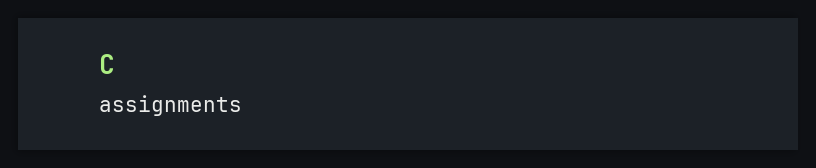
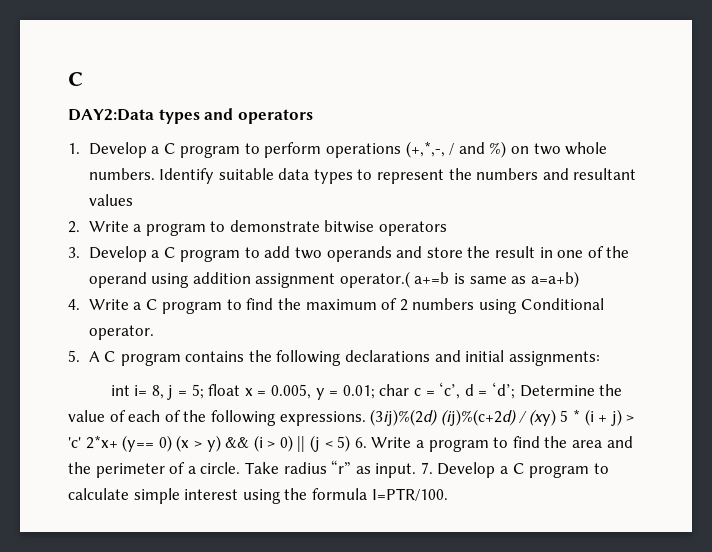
- assignments
+ DAY2:Data types and operators
+ 1. Develop a C program to perform operations (+,*,-, / and %) on two whole numbers. Identify suitable data types to represent the numbers and resultant values
+ 2. Write a program to demonstrate bitwise operators
+ 3. Develop a C program to add two operands and store the result in one of the operand using addition assignment operator.( a+=b is same as a=a+b)
+ 4. Write a C program to find the maximum of 2 numbers using Conditional operator.
+ 5. A C program contains the following declarations and initial assignments:
+ int i= 8, j = 5; float x = 0.005, y = 0.01; char c = ‘c’, d = ‘d’; Determine the value of each of the following expressions. (3ij)%(2d) (ij)%(c+2d) / (xy) 5 * (i + j) > 'c' 2*x+ (y== 0) (x > y) && (i > 0) || (j < 5) 6. Write a program to find the area and the perimeter of a circle. Take radius “r” as input. 7. Develop a C program to calculate simple interest using the formula I=PTR/100.

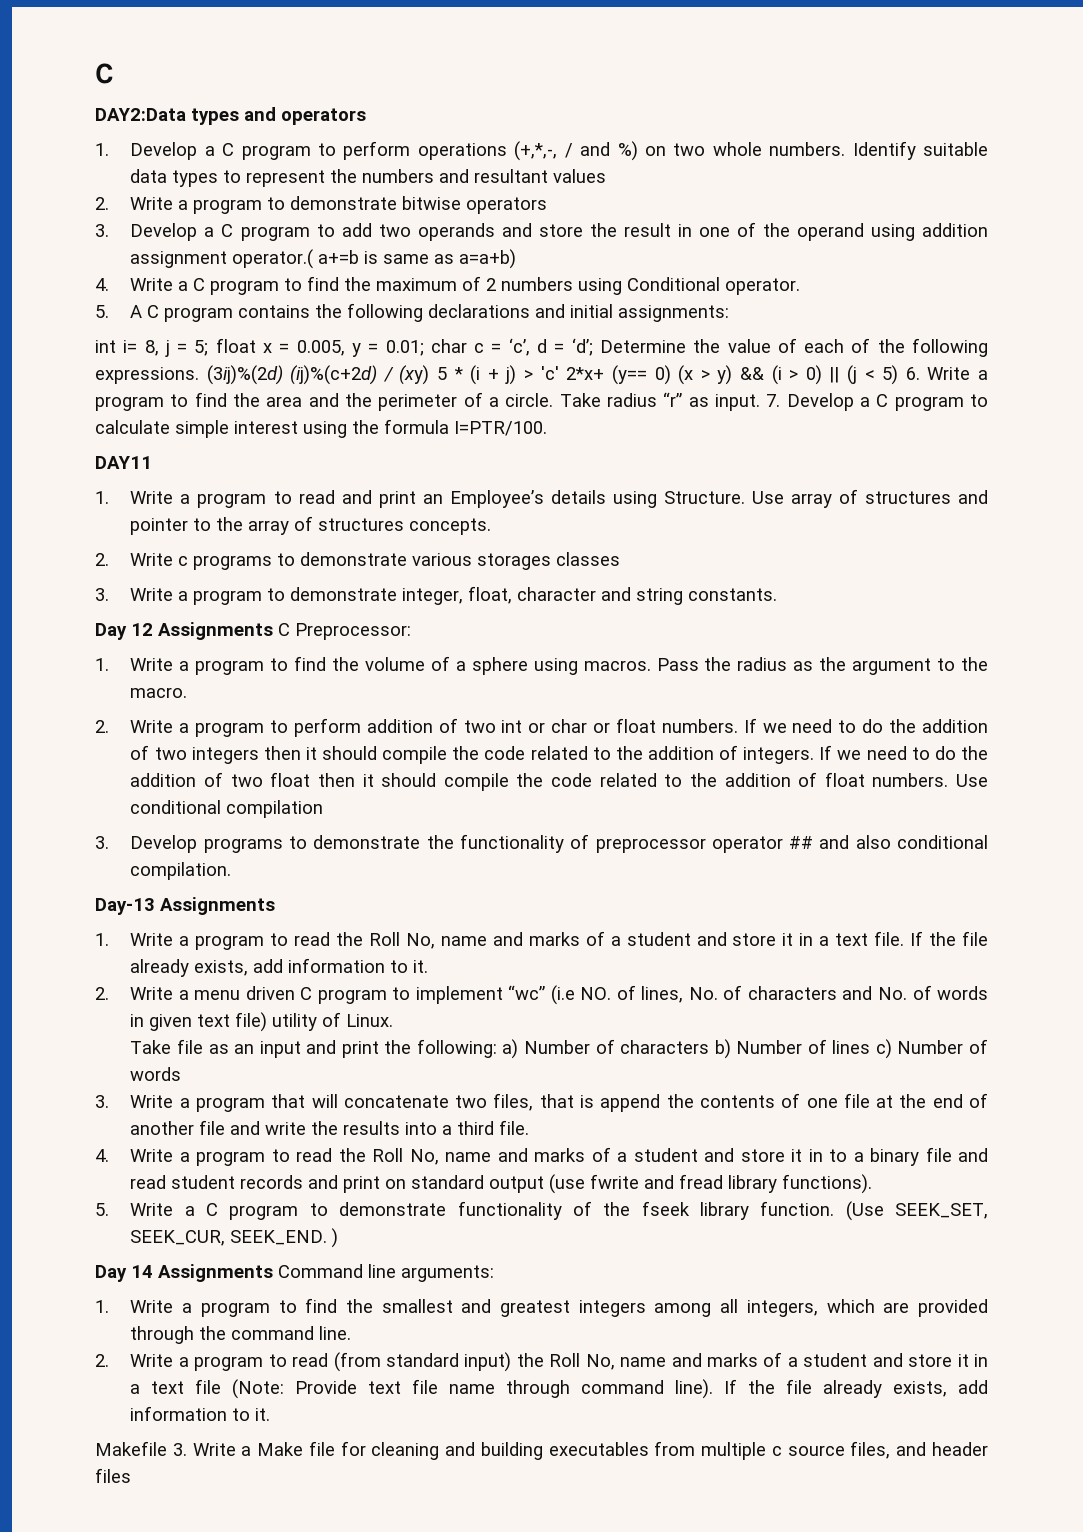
+ DAY11
+ 1. Write a program to read and print an Employee’s details using Structure. Use array of structures and pointer to the array of structures concepts.
+ 2. Write c programs to demonstrate various storages classes
+ 3. Write a program to demonstrate integer, float, character and string constants.
+ Day 12 Assignments C Preprocessor:
+ 1. Write a program to find the volume of a sphere using macros. Pass the radius as the argument to the macro.
+ 2. Write a program to perform addition of two int or char or float numbers. If we need to do the addition of two integers then it should compile the code related to the addition of integers. If we need to do the addition of two float then it should compile the code related to the addition of float numbers. Use conditional compilation
+ 3. Develop programs to demonstrate the functionality of preprocessor operator ## and also conditional compilation.
+ Day-13 Assignments
+ 1. Write a program to read the Roll No, name and marks of a student and store it in a text file. If the file already exists, add information to it.
+ 2. Write a menu driven C program to implement “wc” (i.e NO. of lines, No. of characters and No. of words in given text file) utility of Linux.
+ Take file as an input and print the following: a) Number of characters b) Number of lines c) Number of words
+ 3. Write a program that will concatenate two files, that is append the contents of one file at the end of another file and write the results into a third file.
+ 4. Write a program to read the Roll No, name and marks of a student and store it in to a binary file and read student records and print on standard output (use fwrite and fread library functions).
+ 5. Write a C program to demonstrate functionality of the fseek library function. (Use SEEK_SET, SEEK_CUR, SEEK_END. )
+ Day 14 Assignments Command line arguments:
+ 1. Write a program to find the smallest and greatest integers among all integers, which are provided through the command line.
+ 2. Write a program to read (from standard input) the Roll No, name and marks of a student and store it in a text file (Note: Provide text file name through command line). If the file already exists, add information to it.
+ Makefile 3. Write a Make file for cleaning and building executables from multiple c source files, and header files

